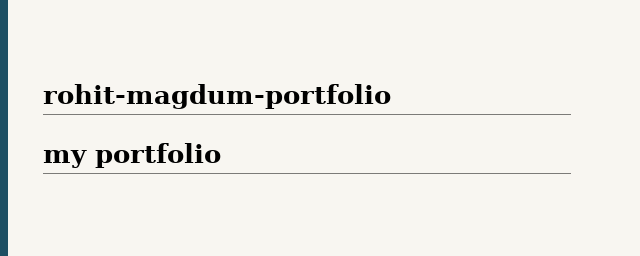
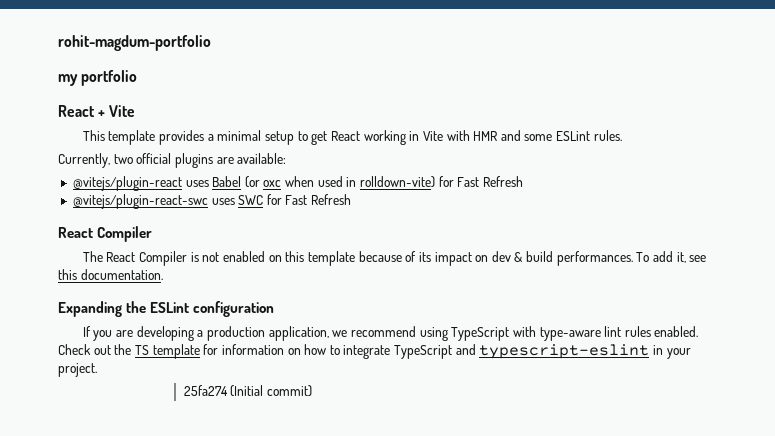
+ React + Vite
+ This template provides a minimal setup to get React working in Vite with HMR and some ESLint rules.
+ Currently, two official plugins are available:
+ @vitejs/plugin-react uses Babel (or oxc when used in rolldown-vite) for Fast Refresh
+ @vitejs/plugin-react-swc uses SWC for Fast Refresh
+ React Compiler
+ The React Compiler is not enabled on this template because of its impact on dev & build performances. To add it, see this documentation.
+ Expanding the ESLint configuration
+ If you are developing a production application, we recommend using TypeScript with type-aware lint rules enabled. Check out the TS template for information on how to integrate TypeScript and typescript-eslint in your project.
+ 25fa274 (Initial commit)

